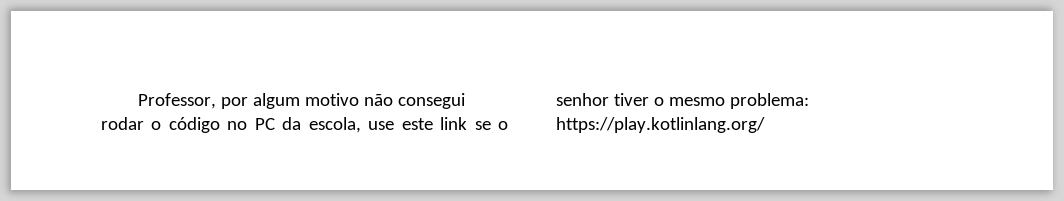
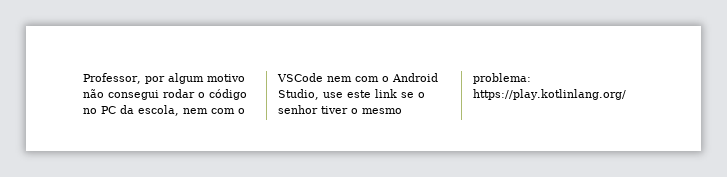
- Professor, por algum motivo não consegui rodar o código no PC da escola, use este link se o senhor tiver o mesmo problema: https://play.kotlinlang.org/
+ Professor, por algum motivo não consegui rodar o código no PC da escola, nem com o VSCode nem com o Android Studio, use este link se o senhor tiver o mesmo problema: https://play.kotlinlang.org/

